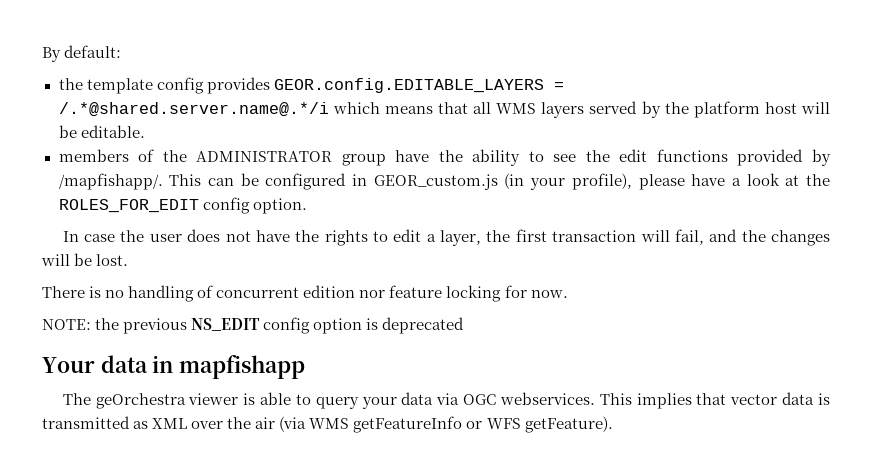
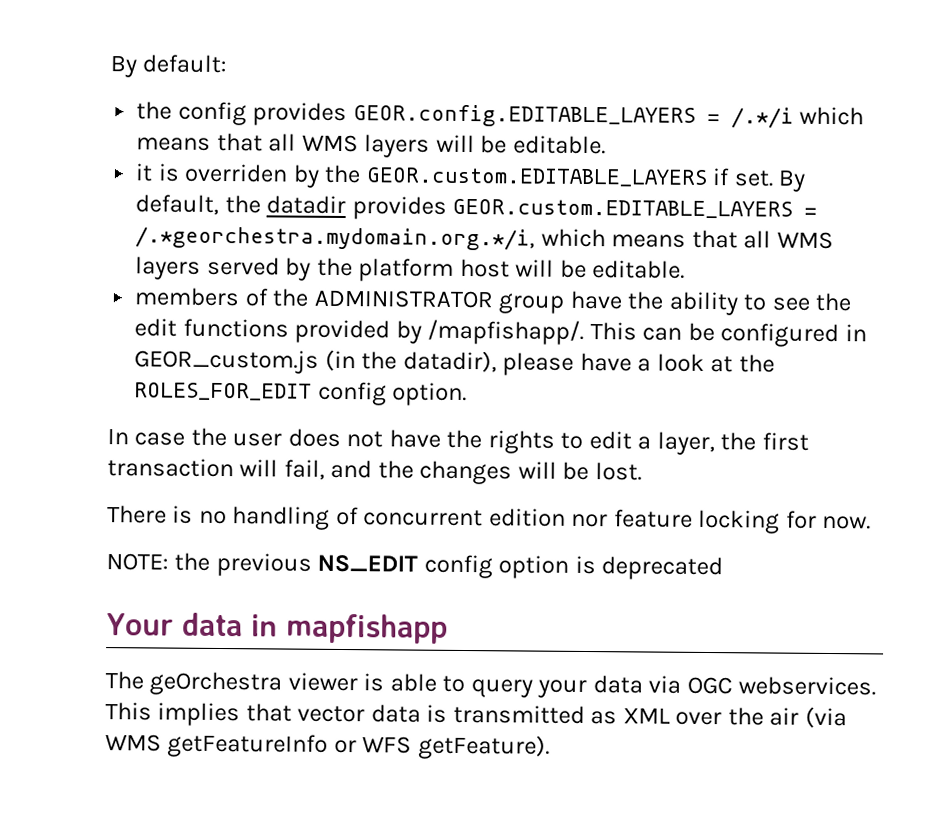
- the template config provides GEOR.config.EDITABLE_LAYERS = /.*@shared.server.name@.*/i which means that all WMS layers served by the platform host will be editable.
+ the config provides GEOR.config.EDITABLE_LAYERS = /.*/i which means that all WMS layers will be editable.
+ it is overriden by the GEOR.custom.EDITABLE_LAYERS if set. By default, the datadir provides GEOR.custom.EDITABLE_LAYERS = /.*georchestra.mydomain.org.*/i, which means that all WMS layers served by the platform host will be editable.
- This can be configured in GEOR_custom.js (in your profile), please have a look at the ROLES_FOR_EDIT config option.
+ This can be configured in GEOR_custom.js (in the datadir), please have a look at the ROLES_FOR_EDIT config option.

